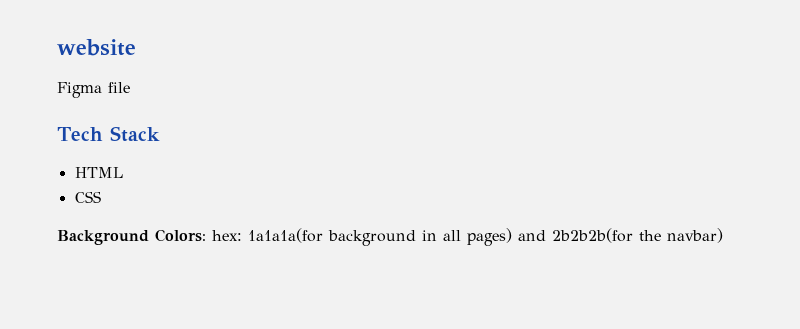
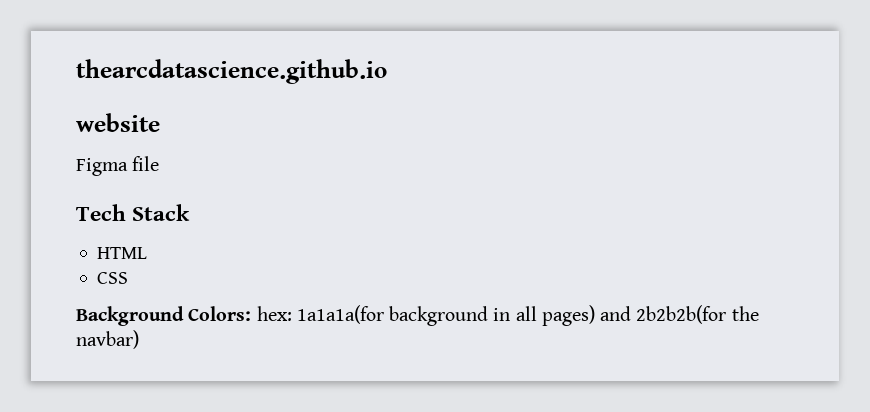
+ thearcdatascience.github.io

